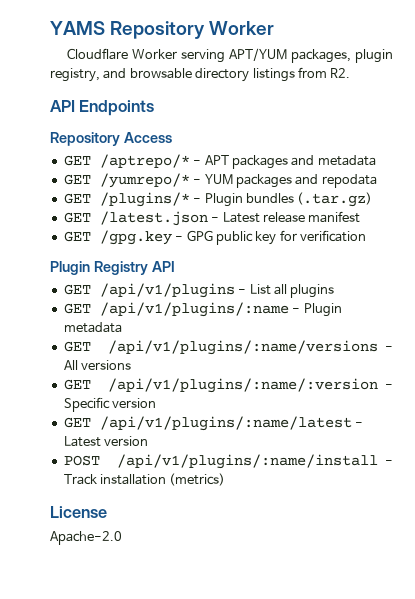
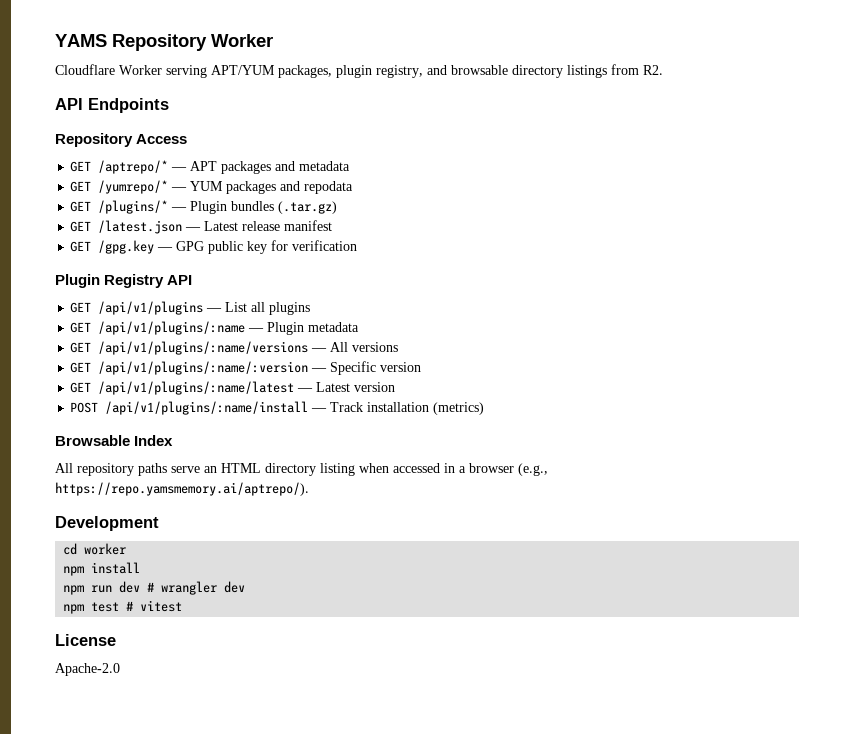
- GET /aptrepo/* - APT packages and metadata
+ GET /aptrepo/* — APT packages and metadata
- GET /yumrepo/* - YUM packages and repodata
+ GET /yumrepo/* — YUM packages and repodata
- GET /plugins/* - Plugin bundles (.tar.gz)
+ GET /plugins/* — Plugin bundles (.tar.gz)
- GET /latest.json - Latest release manifest
+ GET /latest.json — Latest release manifest
- GET /gpg.key - GPG public key for verification
+ GET /gpg.key — GPG public key for verification
- GET /api/v1/plugins - List all plugins
+ GET /api/v1/plugins — List all plugins
- GET /api/v1/plugins/:name - Plugin metadata
+ GET /api/v1/plugins/:name — Plugin metadata
- GET /api/v1/plugins/:name/versions - All versions
+ GET /api/v1/plugins/:name/versions — All versions
- GET /api/v1/plugins/:name/:version - Specific version
+ GET /api/v1/plugins/:name/:version — Specific version
- GET /api/v1/plugins/:name/latest - Latest version
+ GET /api/v1/plugins/:name/latest — Latest version
- POST /api/v1/plugins/:name/install - Track installation (metrics)
+ POST /api/v1/plugins/:name/install — Track installation (metrics)
+ Browsable Index
+ All repository paths serve an HTML directory listing when accessed in a browser (e.g., https://repo.yamsmemory.ai/aptrepo/).
+ Development
+ cd worker
+ npm install
+ npm run dev # wrangler dev
+ npm test # vitest

